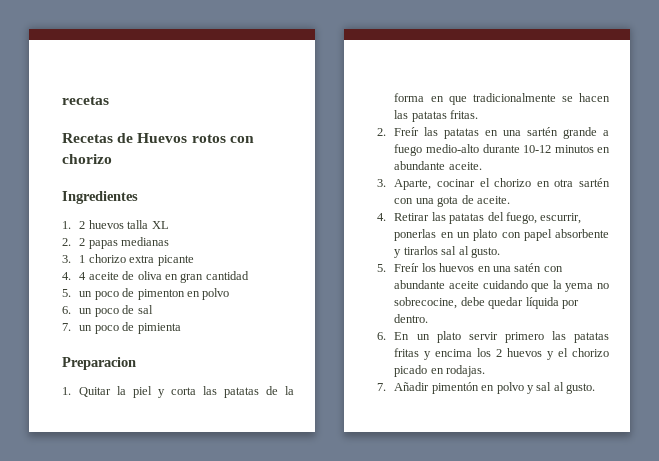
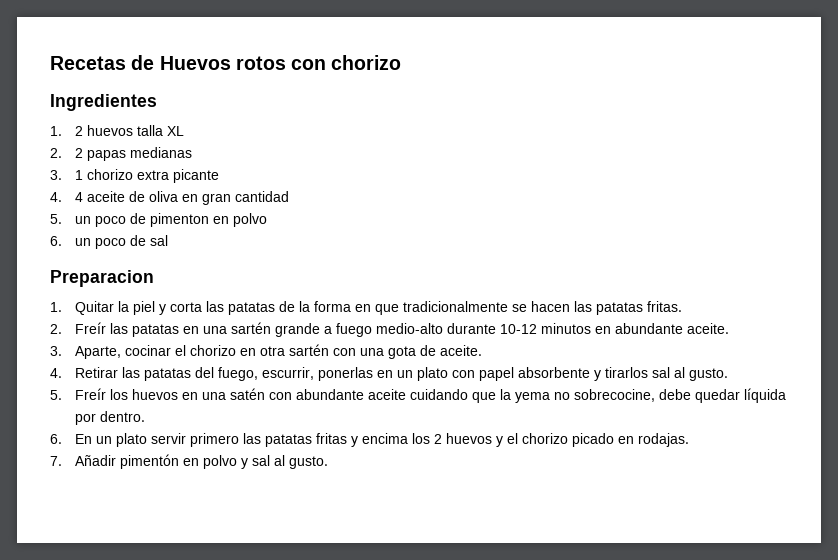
- recetas
- 7. un poco de pimienta

